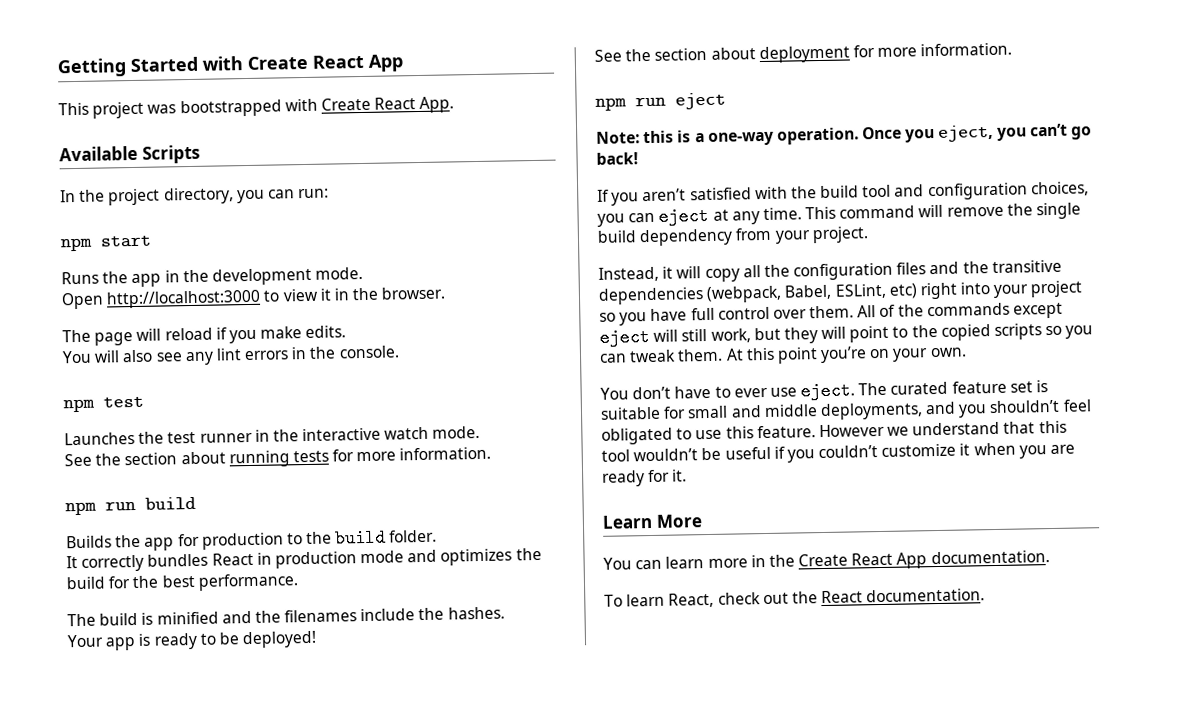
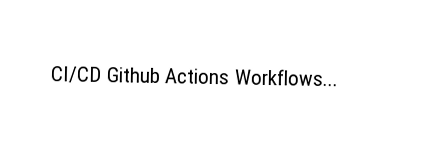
- Getting Started with Create React App
- This project was bootstrapped with Create React App.
- Available Scripts
- In the project directory, you can run:
- npm start
- Runs the app in the development mode.
- Open http://localhost:3000 to view it in the browser.
- The page will reload if you make edits.
- You will also see any lint errors in the console.
- npm test
- Launches the test runner in the interactive watch mode.
- See the section about running tests for more information.
- npm run build
- Builds the app for production to the build folder.
- It correctly bundles React in production mode and optimizes the build for the best performance.
- The build is minified and the filenames include the hashes.
- Your app is ready to be deployed!
- See the section about deployment for more information.
- npm run eject
- Note: this is a one-way operation. Once you eject, you can’t go back!
- If you aren’t satisfied with the build tool and configuration choices, you can eject at any time. This command will remove the single build dependency from your project.
- Instead, it will copy all the configuration files and the transitive dependencies (webpack, Babel, ESLint, etc) right into your project so you have full control over them. All of the commands except eject will still work, but they will point to the copied scripts so you can tweak them. At this point you’re on your own.
- You don’t have to ever use eject. The curated feature set is suitable for small and middle deployments, and you shouldn’t feel obligated to use this feature. However we understand that this tool wouldn’t be useful if you couldn’t customize it when you are ready for it.
- Learn More
- You can learn more in the Create React App documentation.
- To learn React, check out the React documentation.
+ CI/CD Github Actions Workflows...

